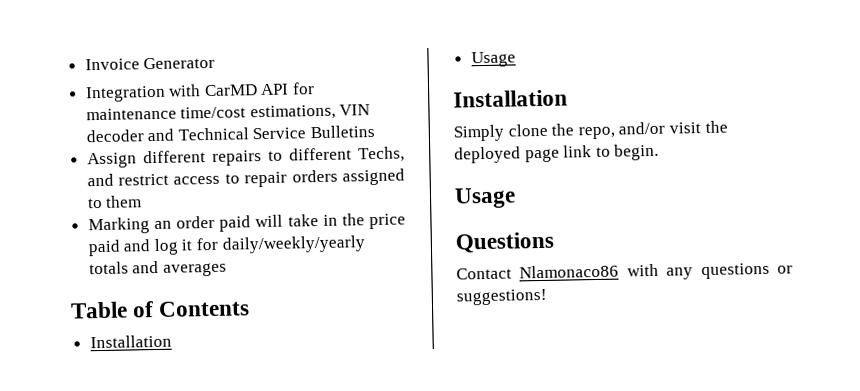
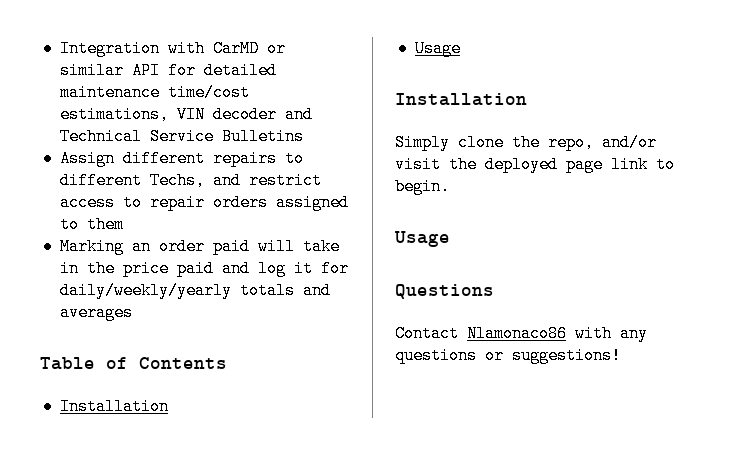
- Invoice Generator
- Integration with CarMD API for maintenance time/cost estimations, VIN decoder and Technical Service Bulletins
+ Integration with CarMD or similar API for detailed maintenance time/cost estimations, VIN decoder and Technical Service Bulletins

